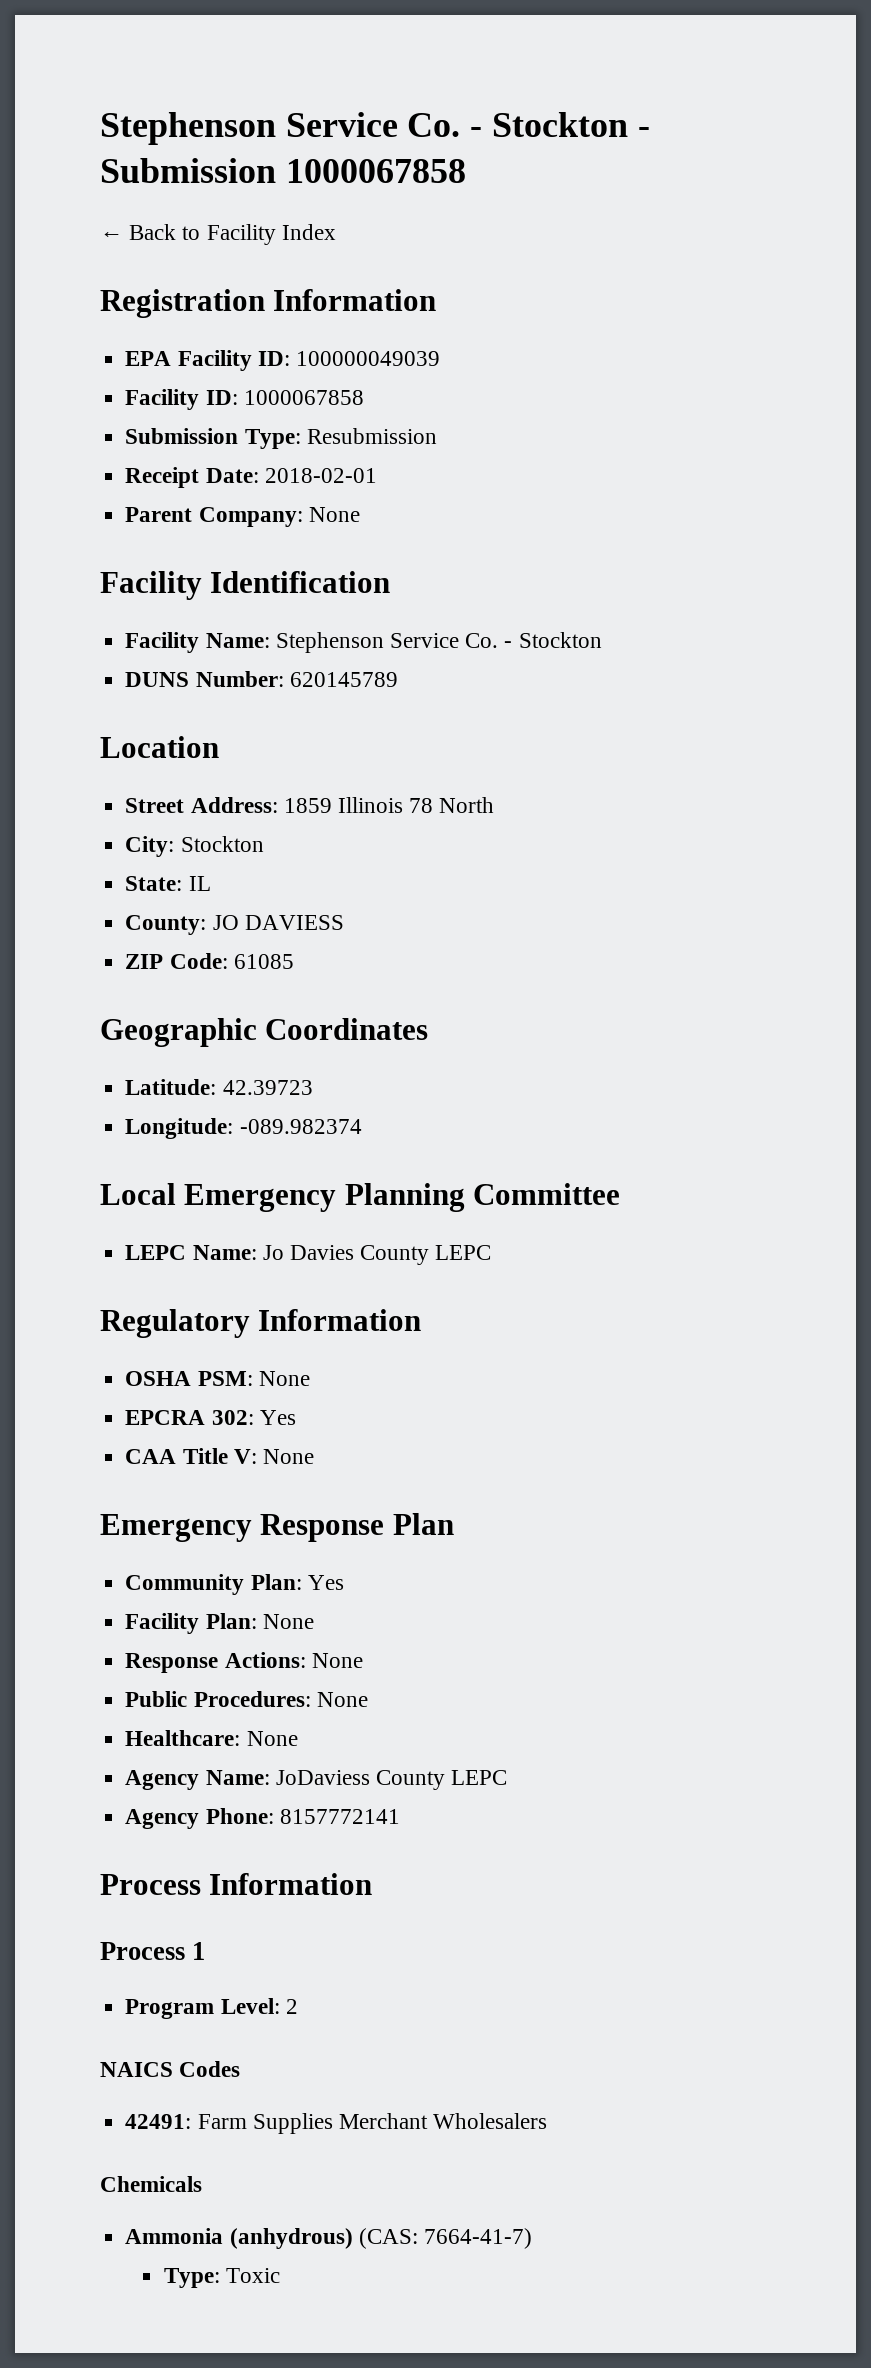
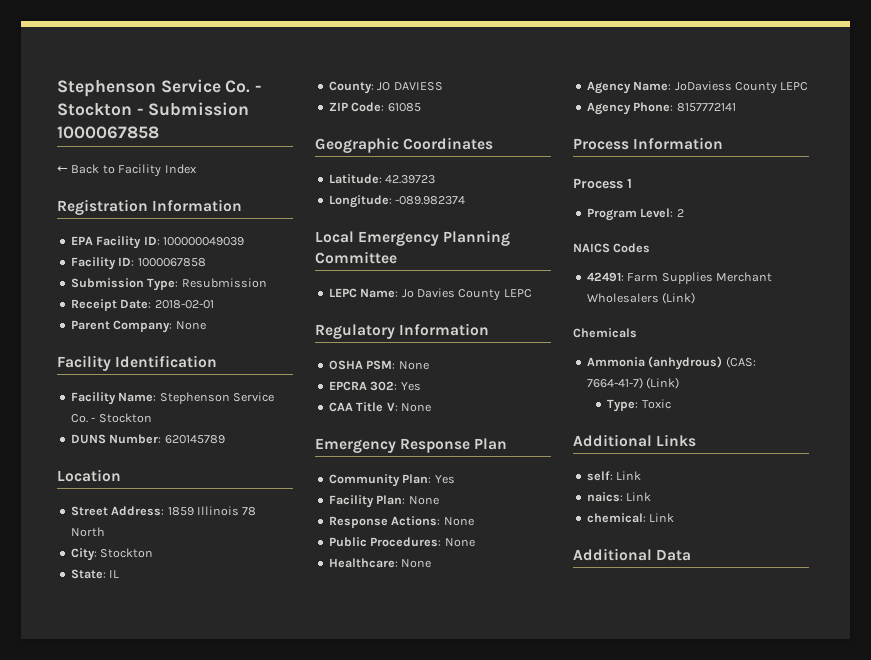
- 42491: Farm Supplies Merchant Wholesalers
+ 42491: Farm Supplies Merchant Wholesalers (Link)
- Ammonia (anhydrous) (CAS: 7664-41-7)
+ Ammonia (anhydrous) (CAS: 7664-41-7) (Link)
+ Additional Links
+ self: Link
+ naics: Link
+ chemical: Link
+ Additional Data

